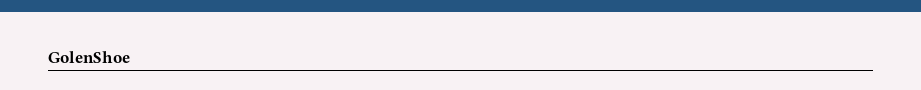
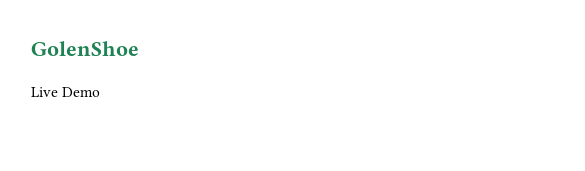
+ Live Demo

